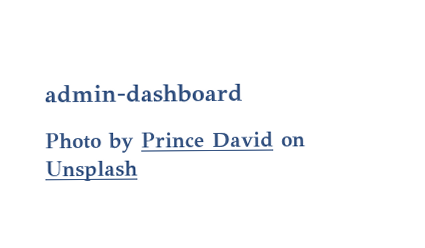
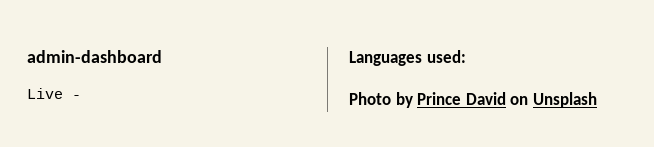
+ Live -
+ Languages used:

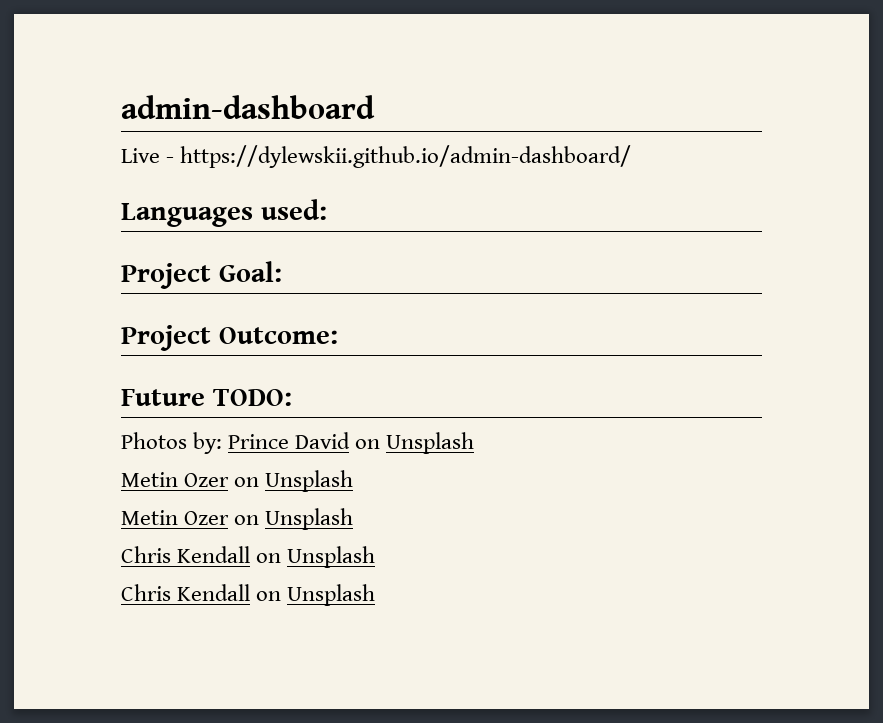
- Live -
+ Live - https://dylewskii.github.io/admin-dashboard/
- Photo by Prince David on Unsplash
+ Project Goal:
+ Project Outcome:
+ Future TODO:
+ Photos by: Prince David on Unsplash
+ Metin Ozer on Unsplash
+ Metin Ozer on Unsplash
+ Chris Kendall on Unsplash
+ Chris Kendall on Unsplash

